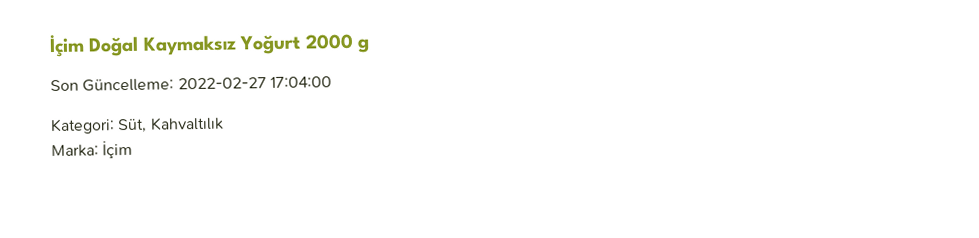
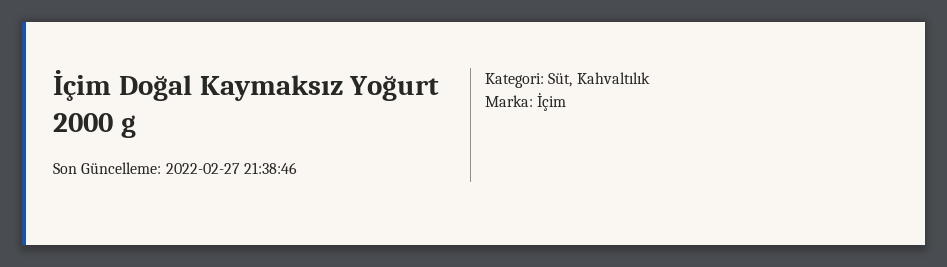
- Son Güncelleme: 2022-02-27 17:04:00
+ Son Güncelleme: 2022-02-27 21:38:46

